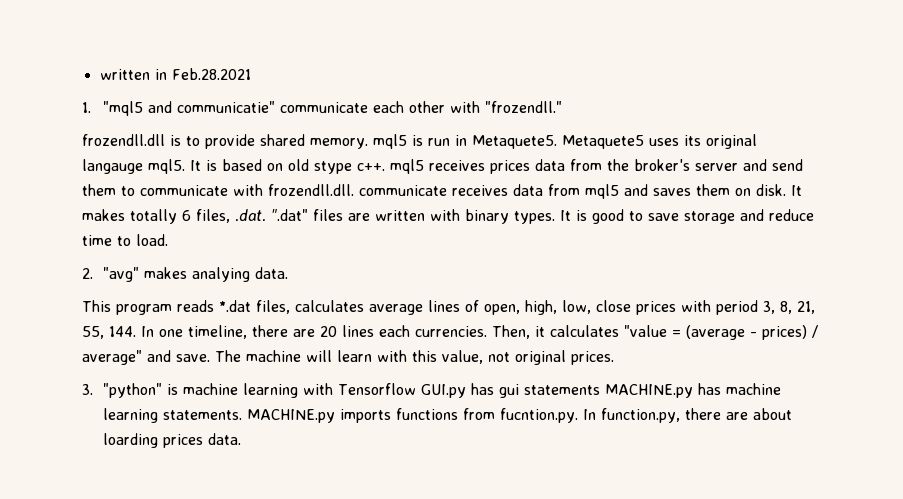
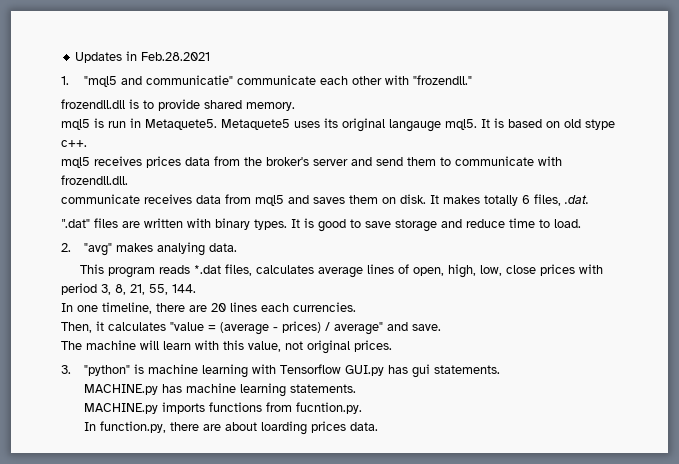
- written in Feb.28.2021
+ Updates in Feb.28.2021
- frozendll.dll is to provide shared memory. mql5 is run in Metaquete5.
+ frozendll.dll is to provide shared memory.
+ mql5 is run in Metaquete5.
- It is based on old stype c++. mql5 receives prices data from the broker's server and send them to communicate with frozendll.dll. communicate receives data from mql5 and saves them on disk.
+ It is based on old stype c++.
+ mql5 receives prices data from the broker's server and send them to communicate with frozendll.dll.
+ communicate receives data from mql5 and saves them on disk.
- It makes totally 6 files, .dat. ".dat" files are written with binary types.
+ It makes totally 6 files, .dat.
+ ".dat" files are written with binary types.
- This program reads *.dat files, calculates average lines of open, high, low, close prices with period 3, 8, 21, 55, 144. In one timeline, there are 20 lines each currencies. Then, it calculates "value = (average - prices) / average" and save. The machine will learn with this value, not original prices.
+ This program reads *.dat files, calculates average lines of open, high, low, close prices with period 3, 8, 21, 55, 144.
+ In one timeline, there are 20 lines each currencies.
+ Then, it calculates "value = (average - prices) / average" and save.
+ The machine will learn with this value, not original prices.
- 3. "python" is machine learning with Tensorflow GUI.py has gui statements MACHINE.py has machine learning statements. MACHINE.py imports functions from fucntion.py. In function.py, there are about loarding prices data.
+ 3. "python" is machine learning with Tensorflow GUI.py has gui statements.
+ MACHINE.py has machine learning statements.
+ MACHINE.py imports functions from fucntion.py.
+ In function.py, there are about loarding prices data.

